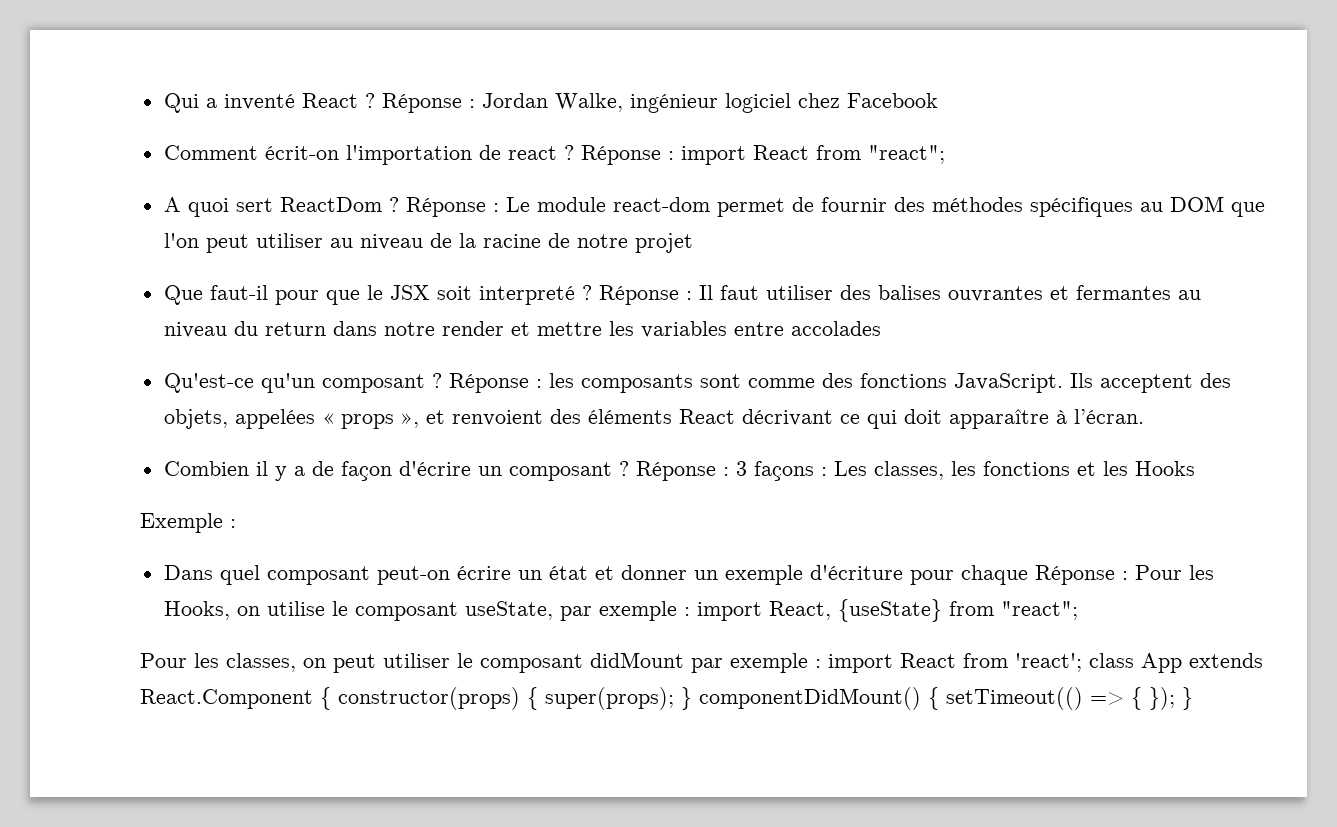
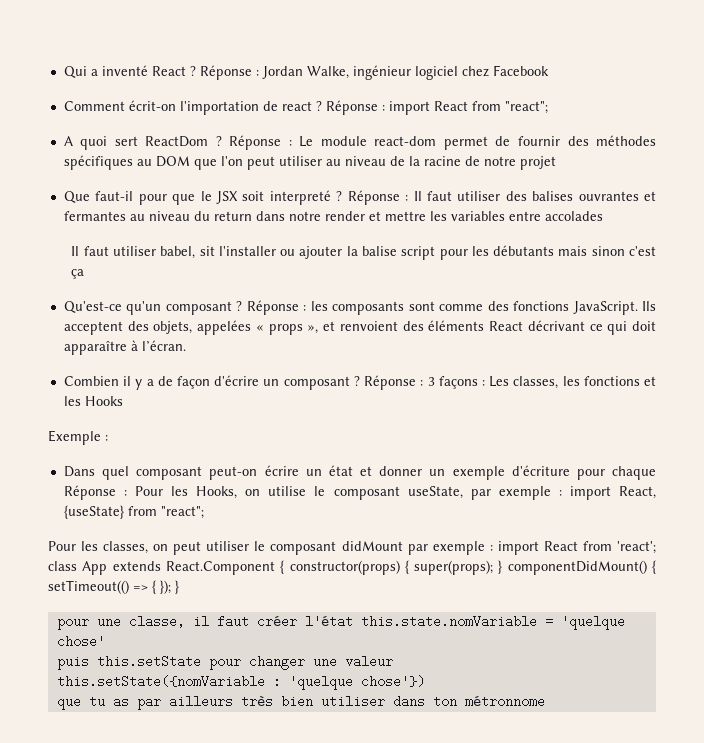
+ Il faut utiliser babel, sit l'installer ou ajouter la balise script pour les débutants mais sinon c'est ça
+ pour une classe, il faut créer l'état this.state.nomVariable = 'quelque chose'
+ puis this.setState pour changer une valeur
+ this.setState({nomVariable : 'quelque chose'})
+ que tu as par ailleurs très bien utiliser dans ton métronnome

